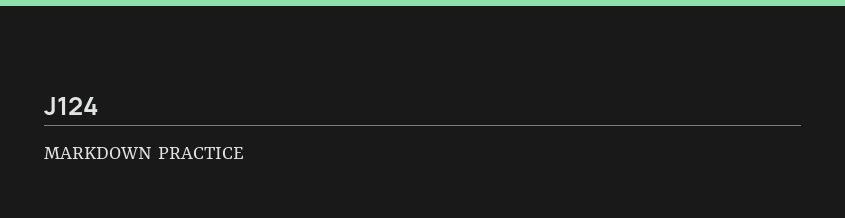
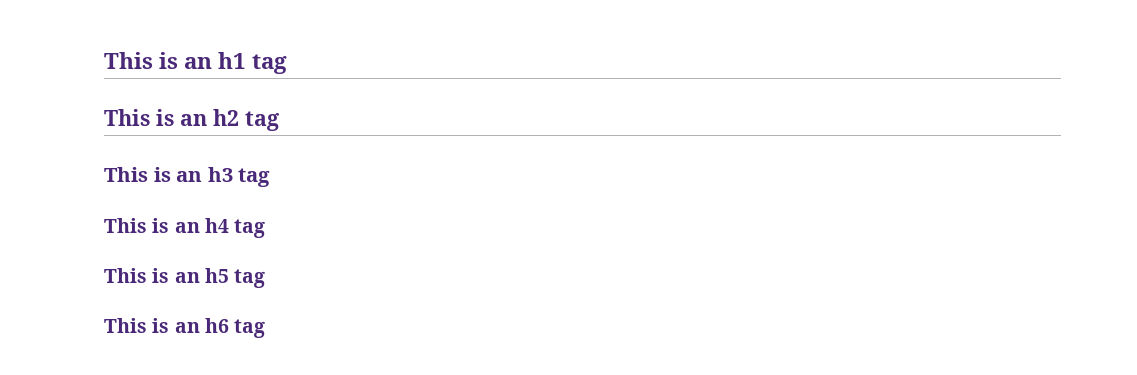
- J124
- MARKDOWN PRACTICE
+ This is an h1 tag
+ This is an h2 tag
+ This is an h3 tag
+ This is an h4 tag
+ This is an h5 tag
+ This is an h6 tag

